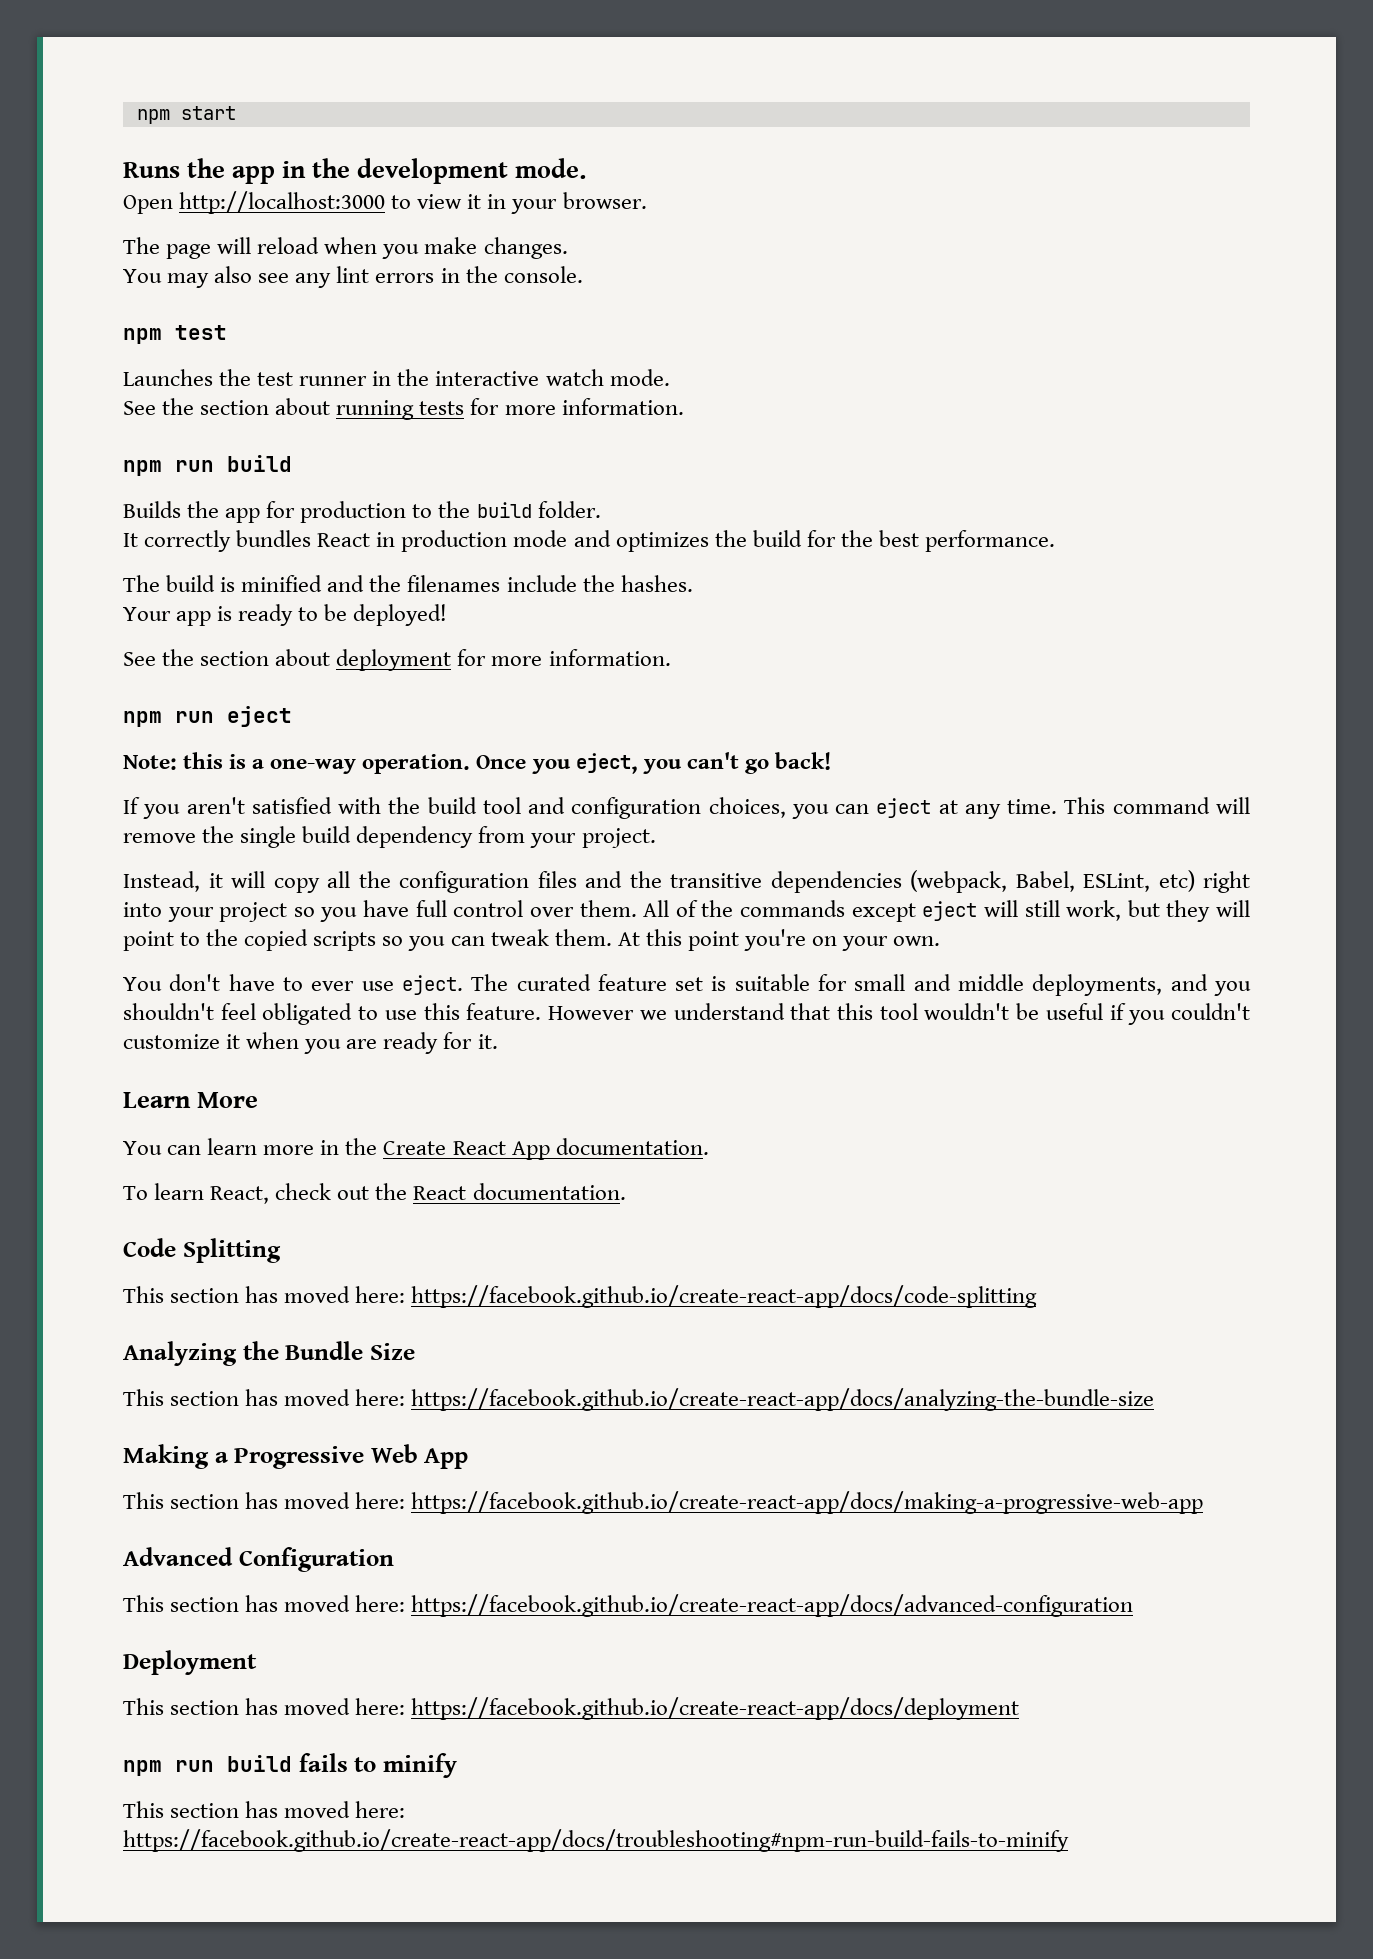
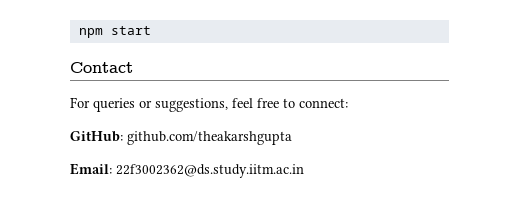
- Runs the app in the development mode.
- Open http://localhost:3000 to view it in your browser.
- The page will reload when you make changes.
- You may also see any lint errors in the console.
- npm test
- Launches the test runner in the interactive watch mode.
- See the section about running tests for more information.
- npm run build
- Builds the app for production to the build folder.
- It correctly bundles React in production mode and optimizes the build for the best performance.
- The build is minified and the filenames include the hashes.
- Your app is ready to be deployed!
- See the section about deployment for more information.
- npm run eject
- Note: this is a one-way operation. Once you eject, you can't go back!
- If you aren't satisfied with the build tool and configuration choices, you can eject at any time. This command will remove the single build dependency from your project.
- Instead, it will copy all the configuration files and the transitive dependencies (webpack, Babel, ESLint, etc) right into your project so you have full control over them. All of the commands except eject will still work, but they will point to the copied scripts so you can tweak them. At this point you're on your own.
- You don't have to ever use eject. The curated feature set is suitable for small and middle deployments, and you shouldn't feel obligated to use this feature. However we understand that this tool wouldn't be useful if you couldn't customize it when you are ready for it.
- Learn More
- You can learn more in the Create React App documentation.
- To learn React, check out the React documentation.
- Code Splitting
- This section has moved here: https://facebook.github.io/create-react-app/docs/code-splitting
- Analyzing the Bundle Size
- This section has moved here: https://facebook.github.io/create-react-app/docs/analyzing-the-bundle-size
- Making a Progressive Web App
- This section has moved here: https://facebook.github.io/create-react-app/docs/making-a-progressive-web-app
- Advanced Configuration
- This section has moved here: https://facebook.github.io/create-react-app/docs/advanced-configuration
- Deployment
- This section has moved here: https://facebook.github.io/create-react-app/docs/deployment
- npm run build fails to minify
- This section has moved here: https://facebook.github.io/create-react-app/docs/troubleshooting#npm-run-build-fails-to-minify
+ Contact
+ For queries or suggestions, feel free to connect:
+ GitHub: github.com/theakarshgupta
+ Email: 22f3002362@ds.study.iitm.ac.in

